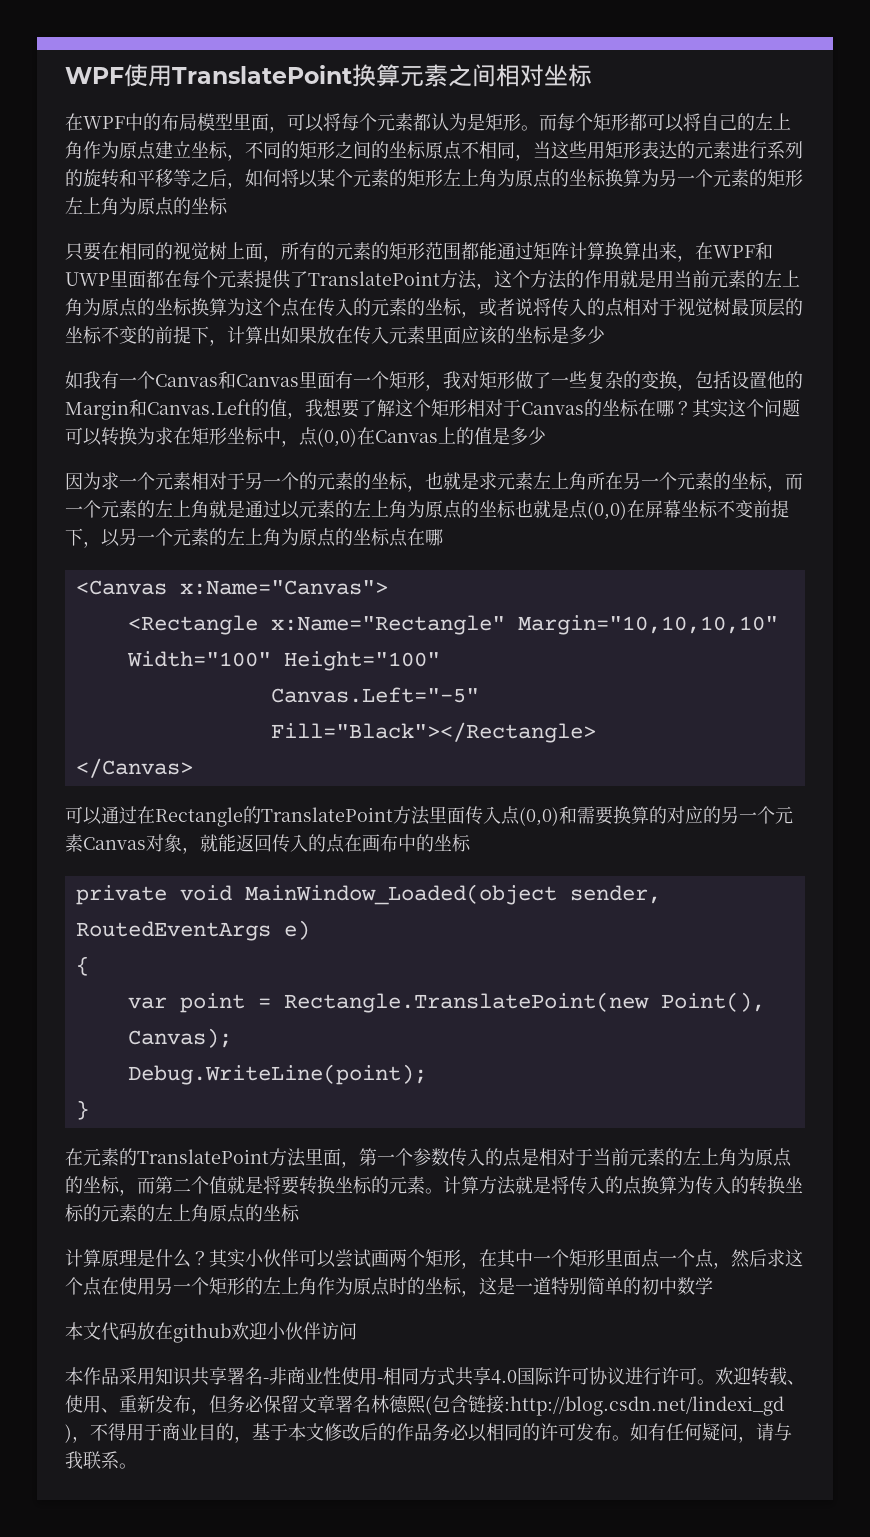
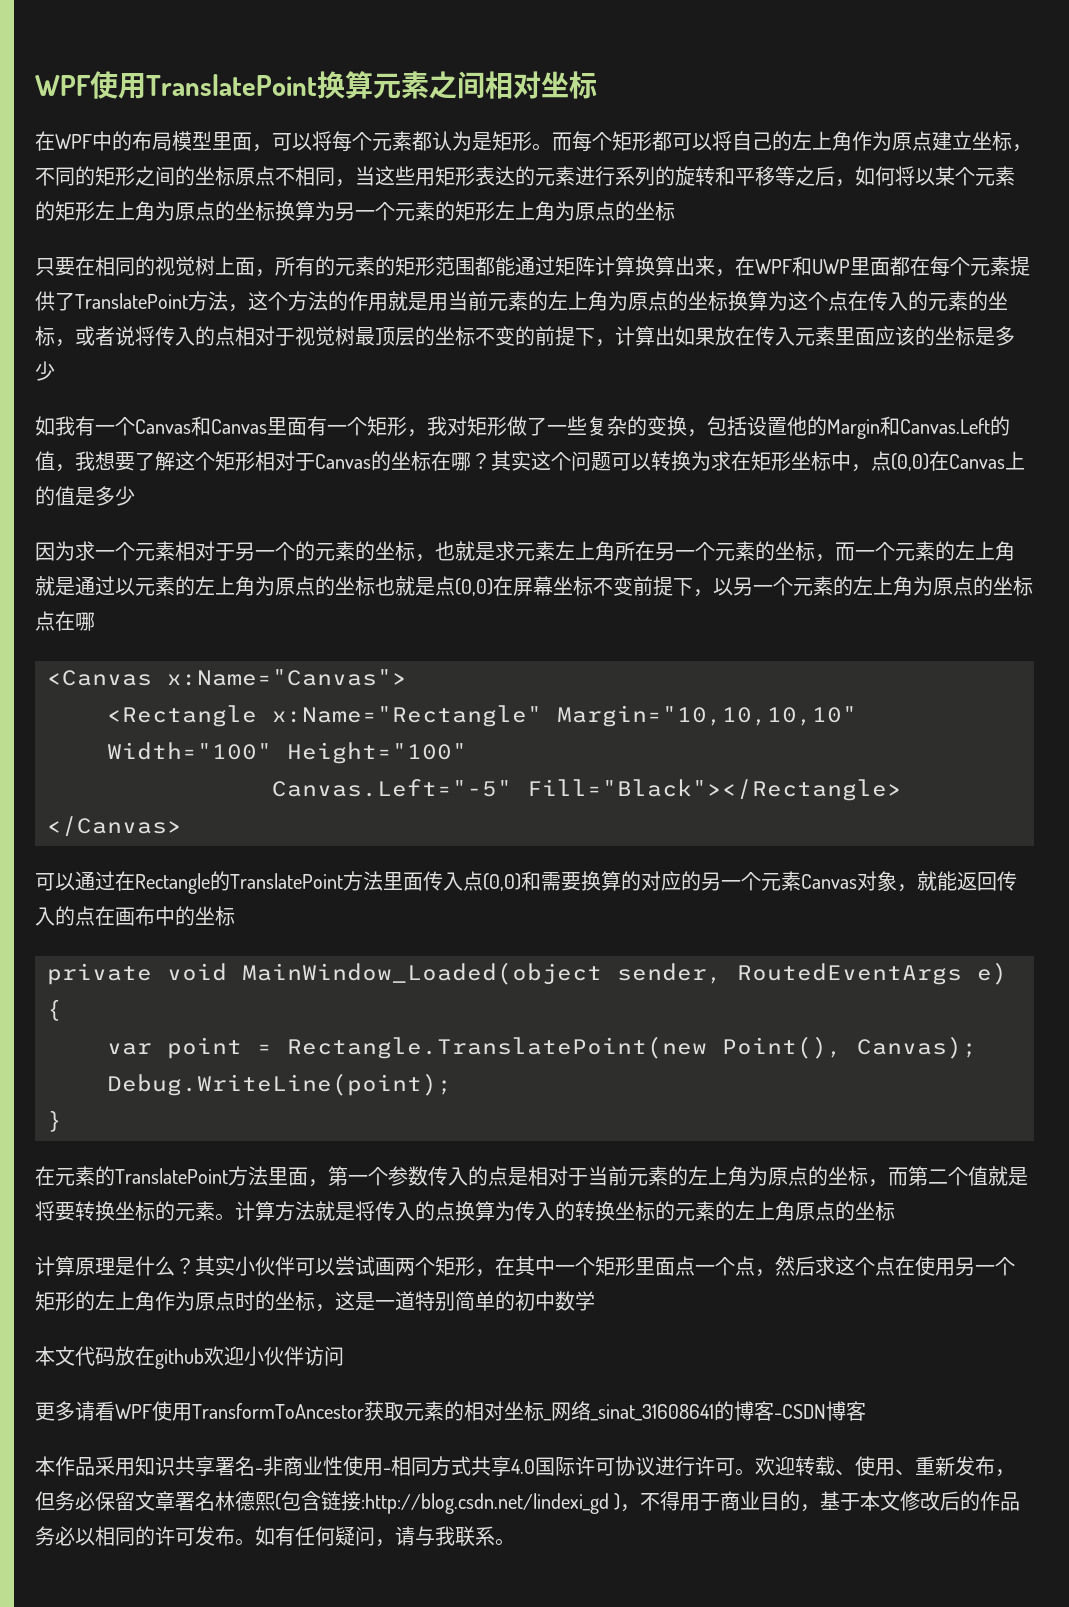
+ 更多请看WPF使用TransformToAncestor获取元素的相对坐标_网络_sinat_31608641的博客-CSDN博客

